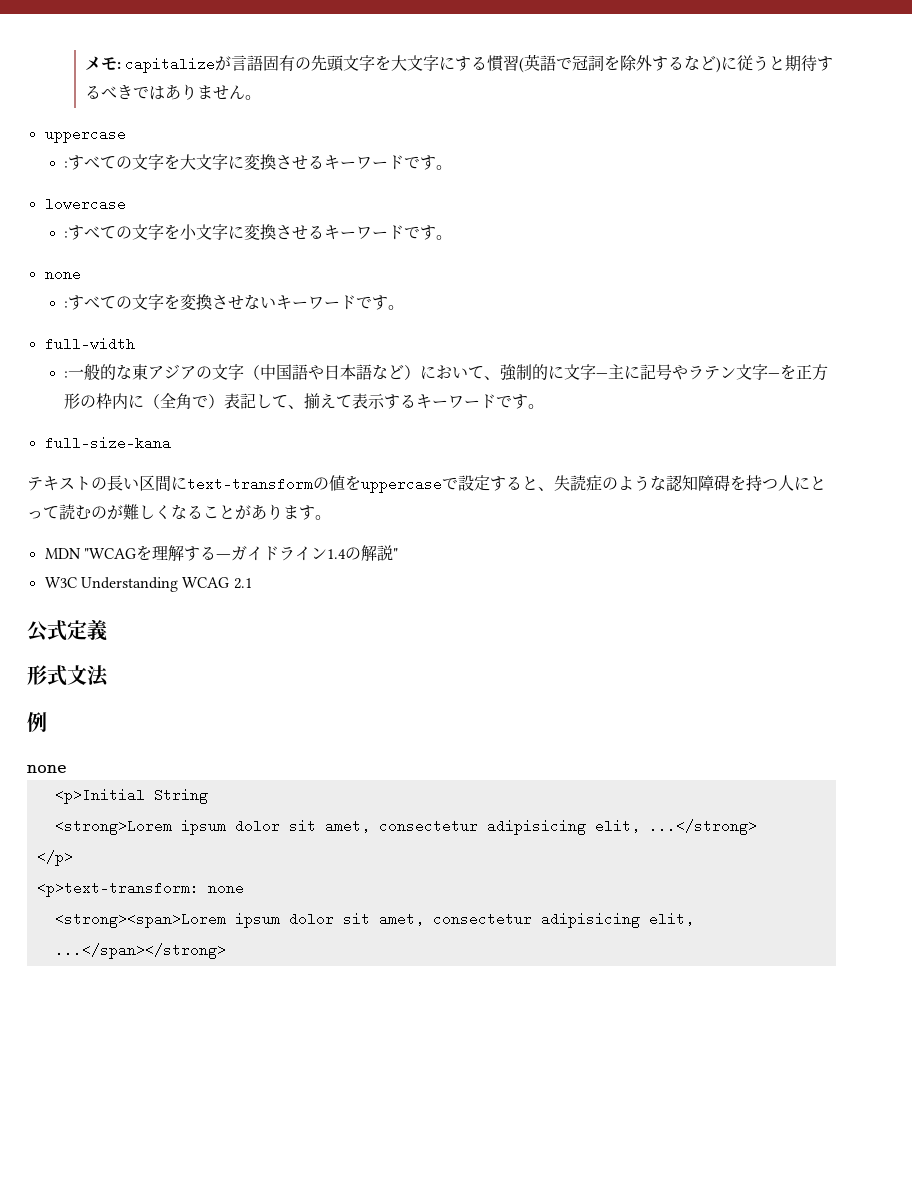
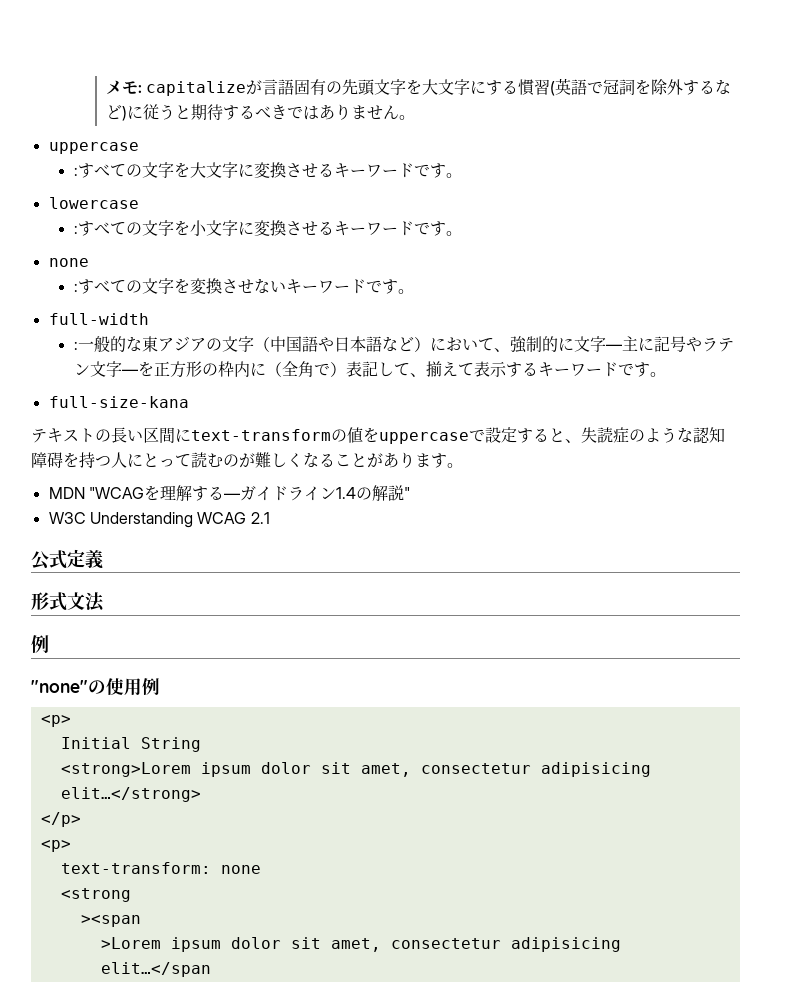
  形式文法
  例
- none
- <p>Initial String
+ "none"の使用例
+ <p>
+ Initial String
- <strong>Lorem ipsum dolor sit amet, consectetur adipisicing elit, ...</strong>
+ <strong>Lorem ipsum dolor sit amet, consectetur adipisicing elit…</strong>
  </p>
- <p>text-transform: none
- <strong><span>Lorem ipsum dolor sit amet, consectetur adipisicing elit, ...</span></strong>
+ <p>
+ text-transform: none
+ <strong
+ ><span
+ >Lorem ipsum dolor sit amet, consectetur adipisicing elit…</span

